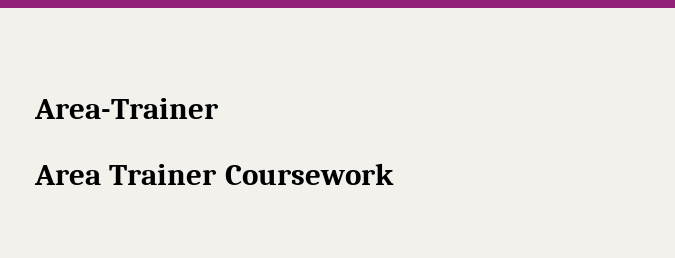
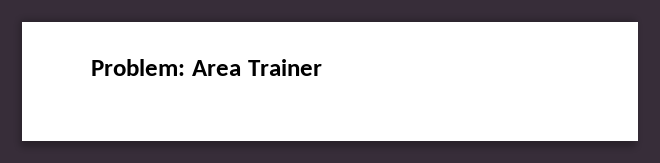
- Area-Trainer
- Area Trainer Coursework
+ Problem: Area Trainer

